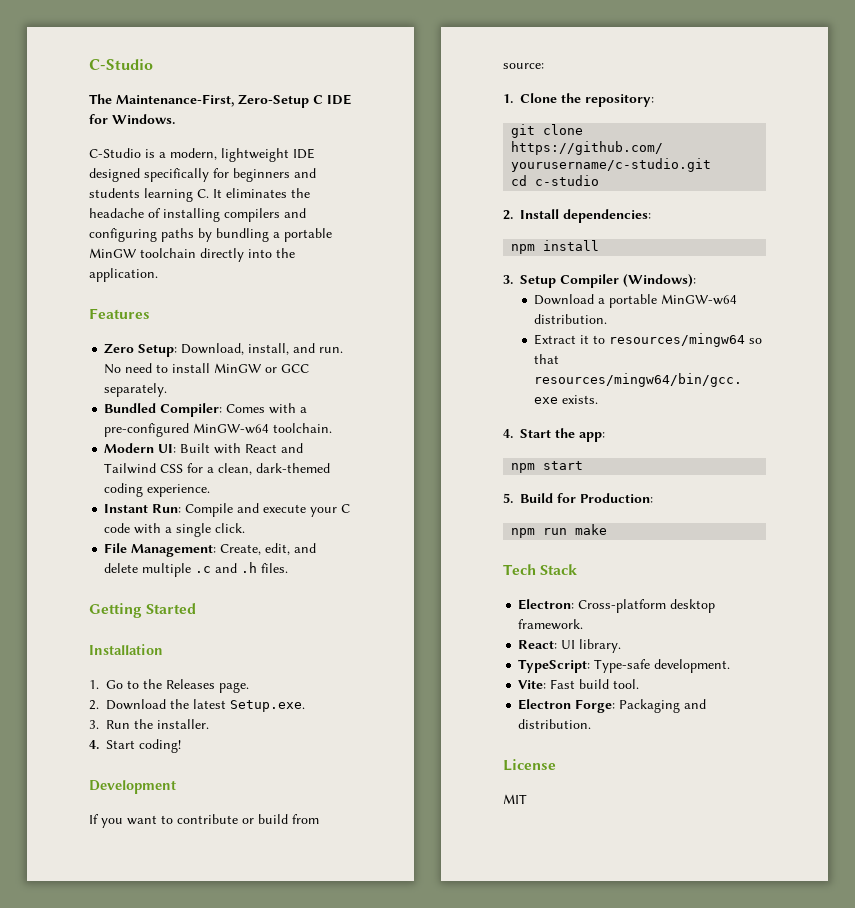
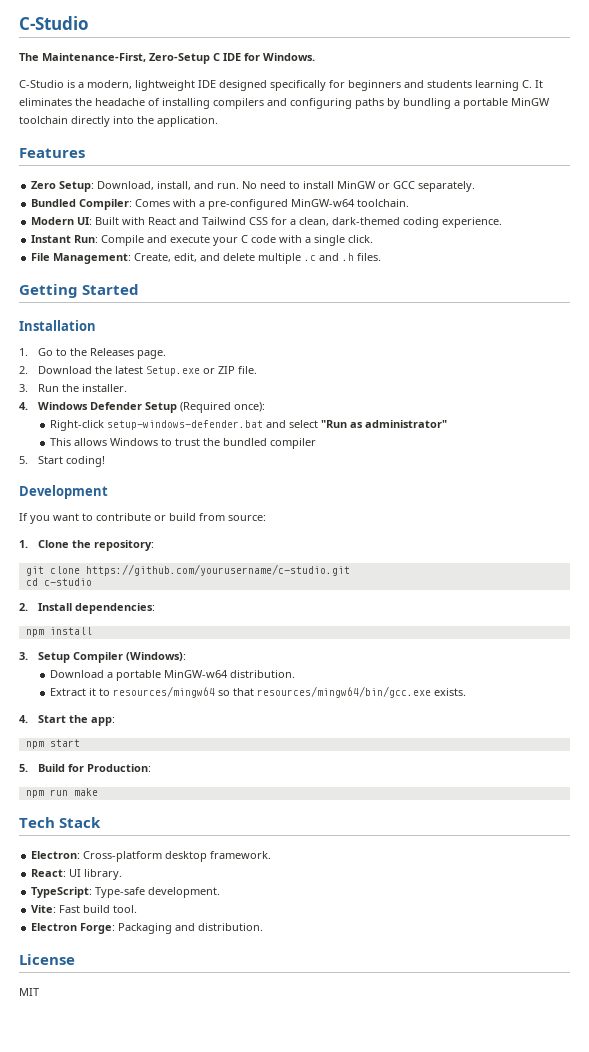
- 2. Download the latest Setup.exe.
+ 2. Download the latest Setup.exe or ZIP file.
- 4. Start coding!
+ 4. Windows Defender Setup (Required once):
+ Right-click setup-windows-defender.bat and select "Run as administrator"
+ This allows Windows to trust the bundled compiler
+ 5. Start coding!

